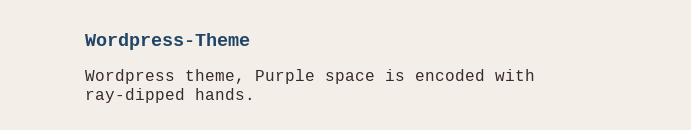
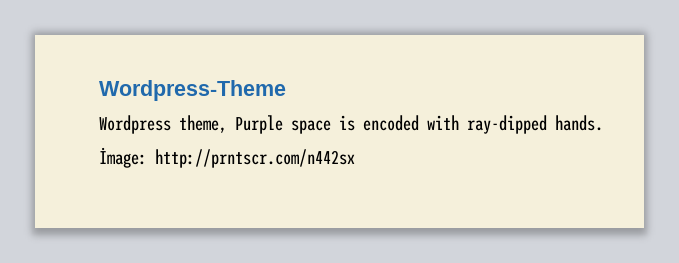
+ İmage: http://prntscr.com/n442sx

